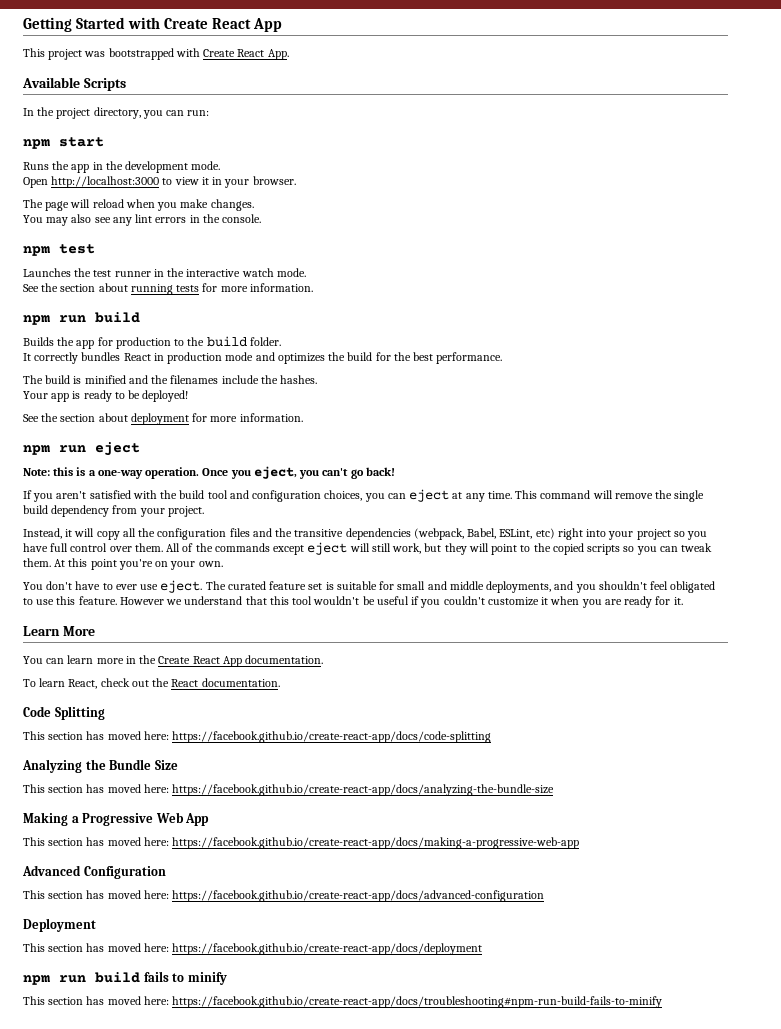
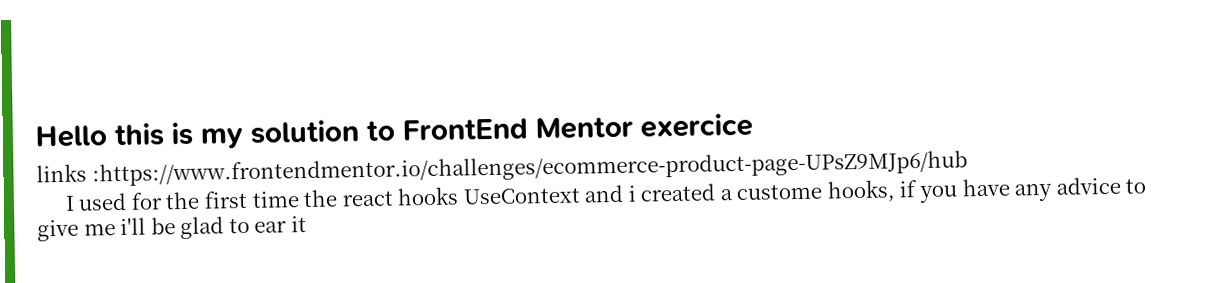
- Getting Started with Create React App
- This project was bootstrapped with Create React App.
- Available Scripts
- In the project directory, you can run:
- npm start
- Runs the app in the development mode.
- Open http://localhost:3000 to view it in your browser.
- The page will reload when you make changes.
- You may also see any lint errors in the console.
- npm test
- Launches the test runner in the interactive watch mode.
- See the section about running tests for more information.
- npm run build
- Builds the app for production to the build folder.
- It correctly bundles React in production mode and optimizes the build for the best performance.
- The build is minified and the filenames include the hashes.
- Your app is ready to be deployed!
- See the section about deployment for more information.
- npm run eject
- Note: this is a one-way operation. Once you eject, you can't go back!
- If you aren't satisfied with the build tool and configuration choices, you can eject at any time. This command will remove the single build dependency from your project.
- Instead, it will copy all the configuration files and the transitive dependencies (webpack, Babel, ESLint, etc) right into your project so you have full control over them. All of the commands except eject will still work, but they will point to the copied scripts so you can tweak them. At this point you're on your own.
- You don't have to ever use eject. The curated feature set is suitable for small and middle deployments, and you shouldn't feel obligated to use this feature. However we understand that this tool wouldn't be useful if you couldn't customize it when you are ready for it.
- Learn More
- You can learn more in the Create React App documentation.
- To learn React, check out the React documentation.
- Code Splitting
- This section has moved here: https://facebook.github.io/create-react-app/docs/code-splitting
- Analyzing the Bundle Size
- This section has moved here: https://facebook.github.io/create-react-app/docs/analyzing-the-bundle-size
- Making a Progressive Web App
- This section has moved here: https://facebook.github.io/create-react-app/docs/making-a-progressive-web-app
- Advanced Configuration
- This section has moved here: https://facebook.github.io/create-react-app/docs/advanced-configuration
- Deployment
- This section has moved here: https://facebook.github.io/create-react-app/docs/deployment
- npm run build fails to minify
- This section has moved here: https://facebook.github.io/create-react-app/docs/troubleshooting#npm-run-build-fails-to-minify
+ Hello this is my solution to FrontEnd Mentor exercice
+ links :https://www.frontendmentor.io/challenges/ecommerce-product-page-UPsZ9MJp6/hub
+ I used for the first time the react hooks UseContext and i created a custome hooks, if you have any advice to give me i'll be glad to ear it

